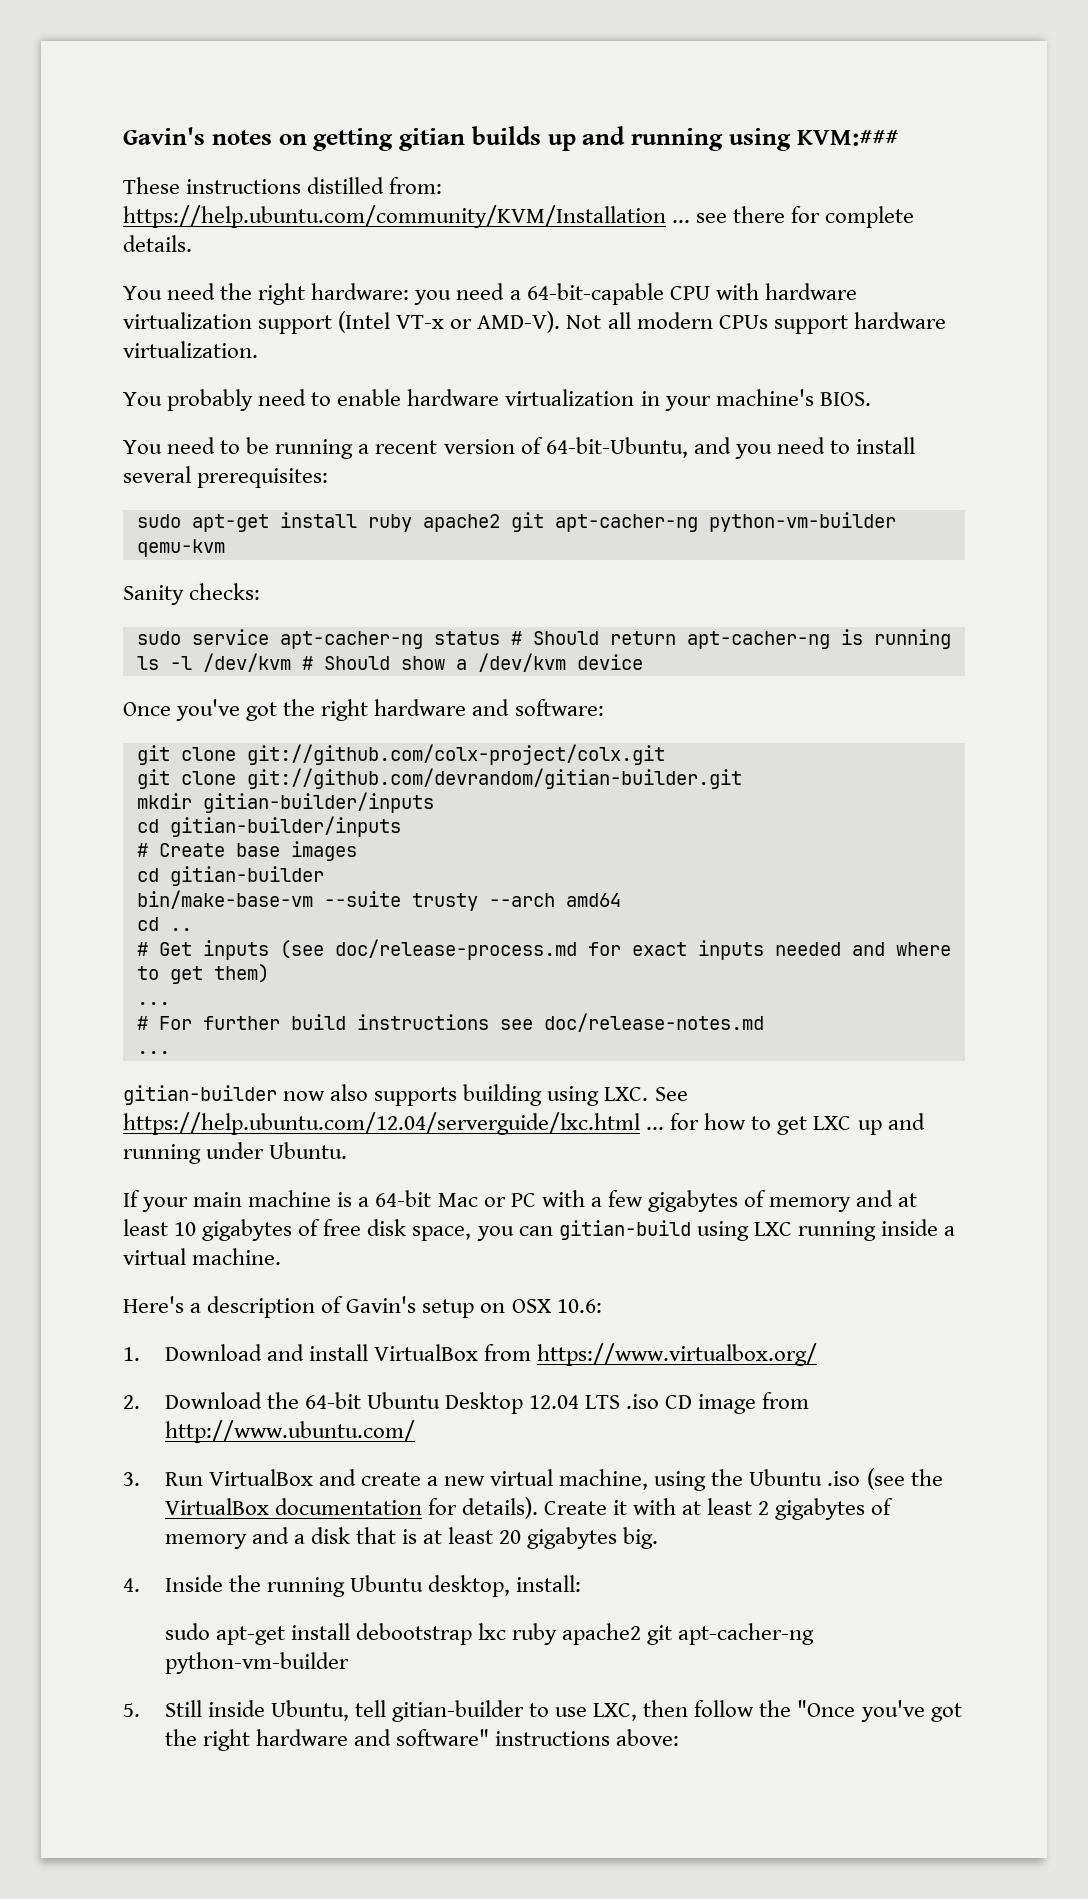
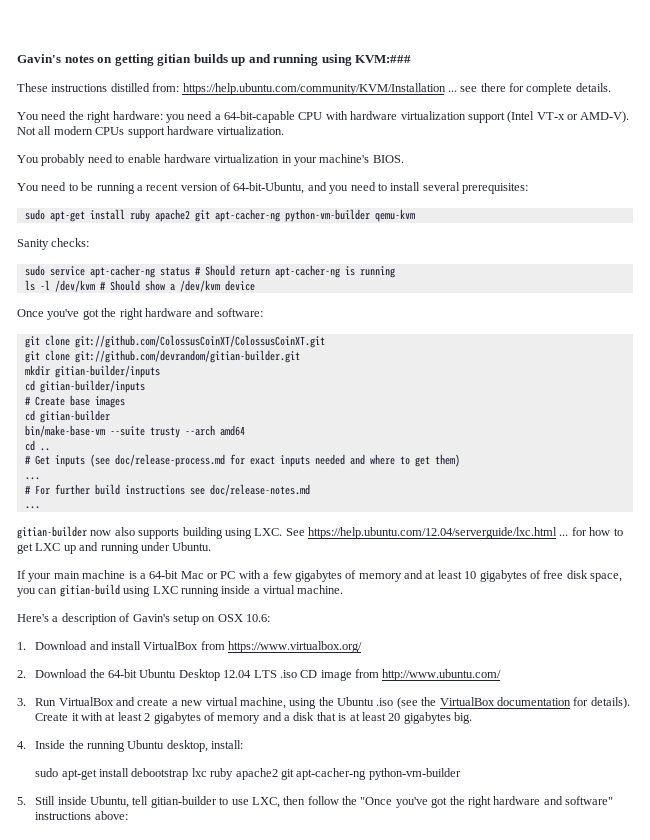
- git clone git://github.com/colx-project/colx.git
+ git clone git://github.com/ColossusCoinXT/ColossusCoinXT.git

